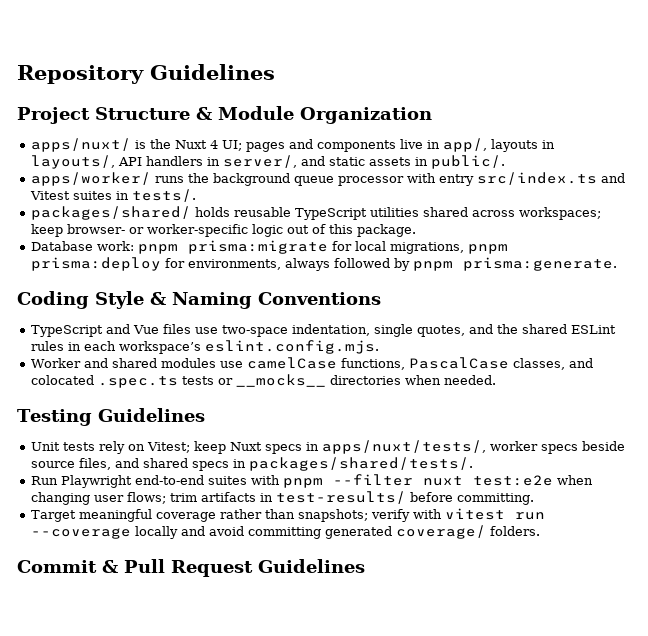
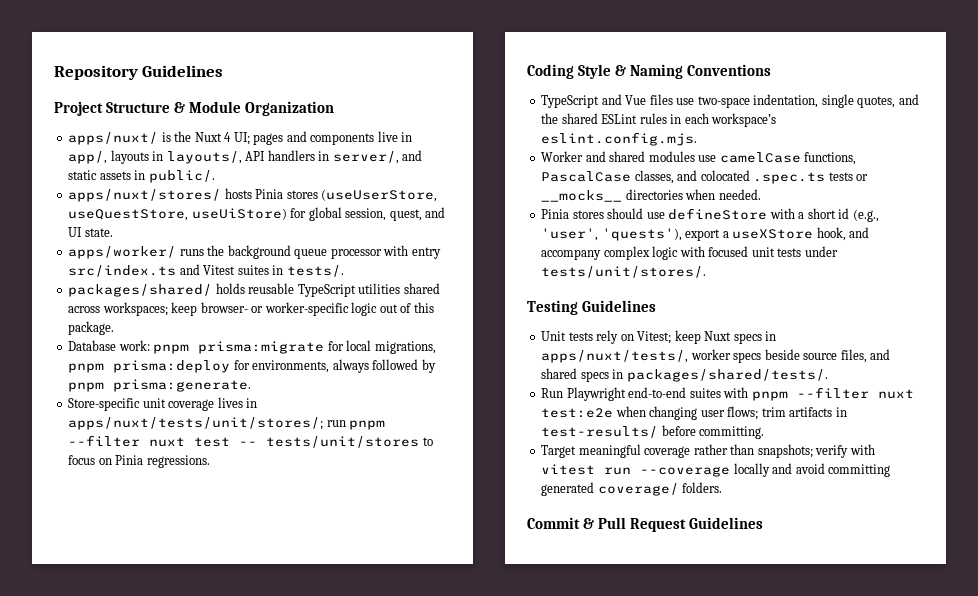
+ apps/nuxt/stores/ hosts Pinia stores (useUserStore, useQuestStore, useUiStore) for global session, quest, and UI state.
+ Store-specific unit coverage lives in apps/nuxt/tests/unit/stores/; run pnpm --filter nuxt test -- tests/unit/stores to focus on Pinia regressions.
+ Pinia stores should use defineStore with a short id (e.g., 'user', 'quests'), export a useXStore hook, and accompany complex logic with focused unit tests under tests/unit/stores/.

